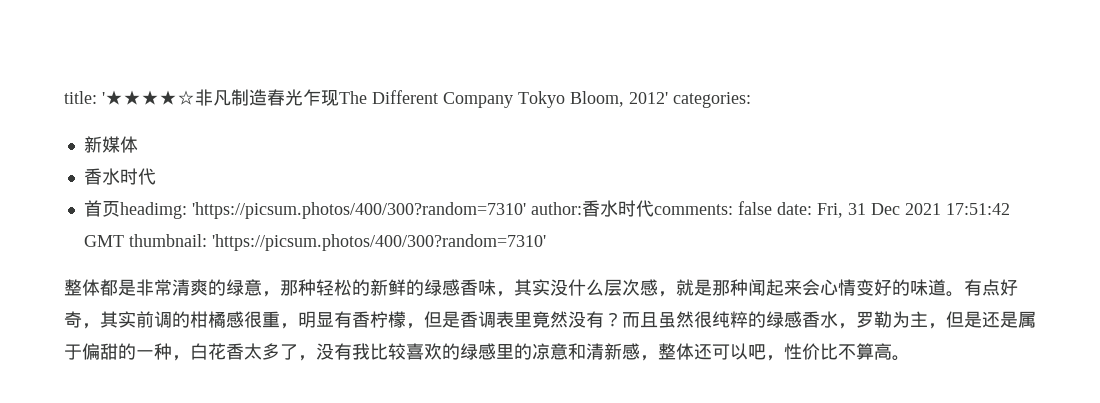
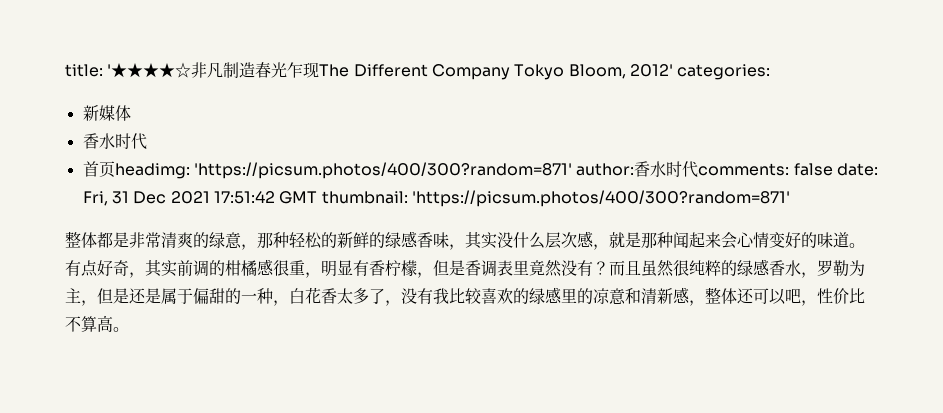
- 首页headimg: 'https://picsum.photos/400/300?random=7310' author:香水时代comments: false date: Fri, 31 Dec 2021 17:51:42 GMT thumbnail: 'https://picsum.photos/400/300?random=7310'
+ 首页headimg: 'https://picsum.photos/400/300?random=871' author:香水时代comments: false date: Fri, 31 Dec 2021 17:51:42 GMT thumbnail: 'https://picsum.photos/400/300?random=871'

